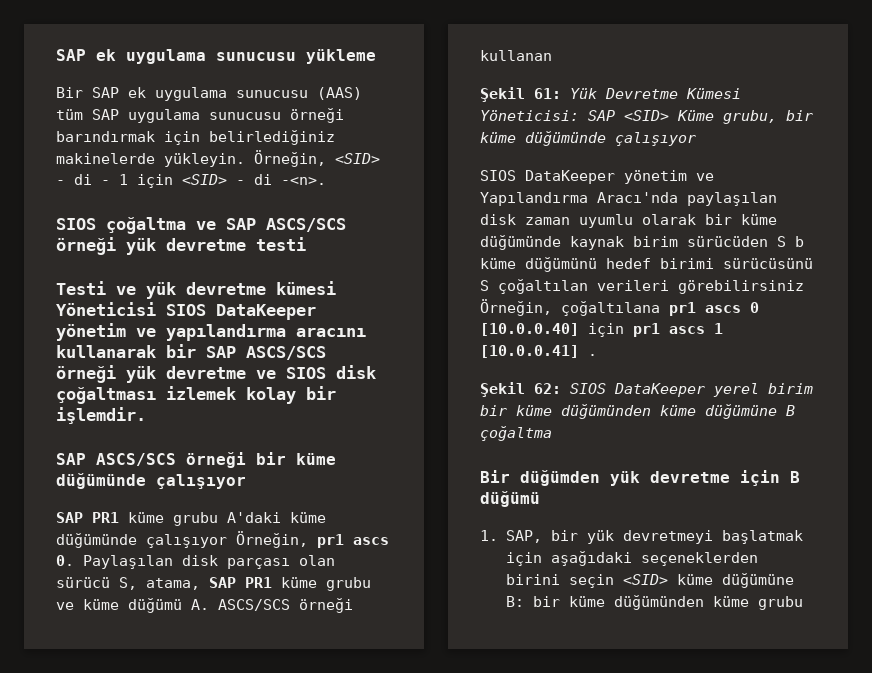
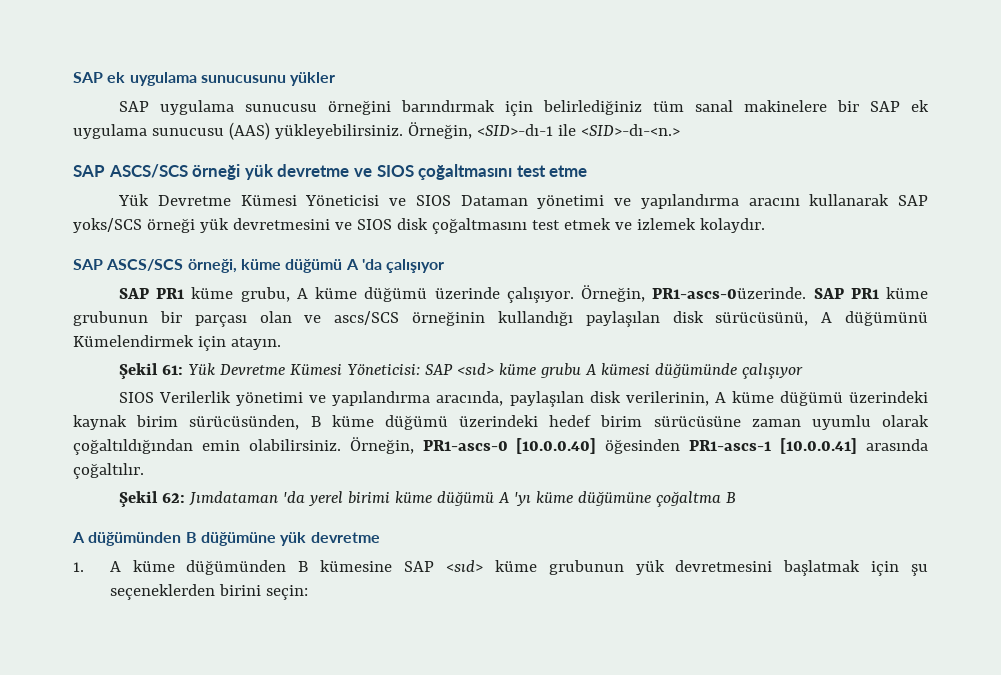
- SAP ek uygulama sunucusu yükleme
- Bir SAP ek uygulama sunucusu (AAS) tüm SAP uygulama sunucusu örneği barındırmak için belirlediğiniz makinelerde yükleyin. Örneğin, <SID> - di - 1 için <SID> - di -<n>.
- SIOS çoğaltma ve SAP ASCS/SCS örneği yük devretme testi
- Testi ve yük devretme kümesi Yöneticisi SIOS DataKeeper yönetim ve yapılandırma aracını kullanarak bir SAP ASCS/SCS örneği yük devretme ve SIOS disk çoğaltması izlemek kolay bir işlemdir.
- SAP ASCS/SCS örneği bir küme düğümünde çalışıyor
- SAP PR1 küme grubu A'daki küme düğümünde çalışıyor Örneğin, pr1 ascs 0. Paylaşılan disk parçası olan sürücü S, atama, SAP PR1 küme grubu ve küme düğümü A. ASCS/SCS örneği kullanan
+ SAP ek uygulama sunucusunu yükler
+ SAP uygulama sunucusu örneğini barındırmak için belirlediğiniz tüm sanal makinelere bir SAP ek uygulama sunucusu (AAS) yükleyebilirsiniz. Örneğin, <SID>-dı-1 ile <SID>-dı-<n.>
+ SAP ASCS/SCS örneği yük devretme ve SIOS çoğaltmasını test etme
+ Yük Devretme Kümesi Yöneticisi ve SIOS Dataman yönetimi ve yapılandırma aracını kullanarak SAP yoks/SCS örneği yük devretmesini ve SIOS disk çoğaltmasını test etmek ve izlemek kolaydır.
+ SAP ASCS/SCS örneği, küme düğümü A 'da çalışıyor
+ SAP PR1 küme grubu, A küme düğümü üzerinde çalışıyor. Örneğin, PR1-ascs-0üzerinde. SAP PR1 küme grubunun bir parçası olan ve ascs/SCS örneğinin kullandığı paylaşılan disk sürücüsünü, A düğümünü Kümelendirmek için atayın.
- Şekil 61: Yük Devretme Kümesi Yöneticisi: SAP <SID> Küme grubu, bir küme düğümünde çalışıyor
- SIOS DataKeeper yönetim ve Yapılandırma Aracı'nda paylaşılan disk zaman uyumlu olarak bir küme düğümünde kaynak birim sürücüden S b küme düğümünü hedef birimi sürücüsünü S çoğaltılan verileri görebilirsiniz Örneğin, çoğaltılana pr1 ascs 0 [10.0.0.40] için pr1 ascs 1 [10.0.0.41] .
- Şekil 62: SIOS DataKeeper yerel birim bir küme düğümünden küme düğümüne B çoğaltma
- Bir düğümden yük devretme için B düğümü
- 1. SAP, bir yük devretmeyi başlatmak için aşağıdaki seçeneklerden birini seçin <SID> küme düğümüne B: bir küme düğümünden küme grubu
+ Şekil 61: Yük Devretme Kümesi Yöneticisi: SAP <sıd> küme grubu A kümesi düğümünde çalışıyor
+ SIOS Verilerlik yönetimi ve yapılandırma aracında, paylaşılan disk verilerinin, A küme düğümü üzerindeki kaynak birim sürücüsünden, B küme düğümü üzerindeki hedef birim sürücüsüne zaman uyumlu olarak çoğaltıldığından emin olabilirsiniz. Örneğin, PR1-ascs-0 [10.0.0.40] öğesinden PR1-ascs-1 [10.0.0.41] arasında çoğaltılır.
+ Şekil 62: Jımdataman 'da yerel birimi küme düğümü A 'yı küme düğümüne çoğaltma B
+ A düğümünden B düğümüne yük devretme
+ 1. A küme düğümünden B kümesine SAP <sıd> küme grubunun yük devretmesini başlatmak için şu seçeneklerden birini seçin:

